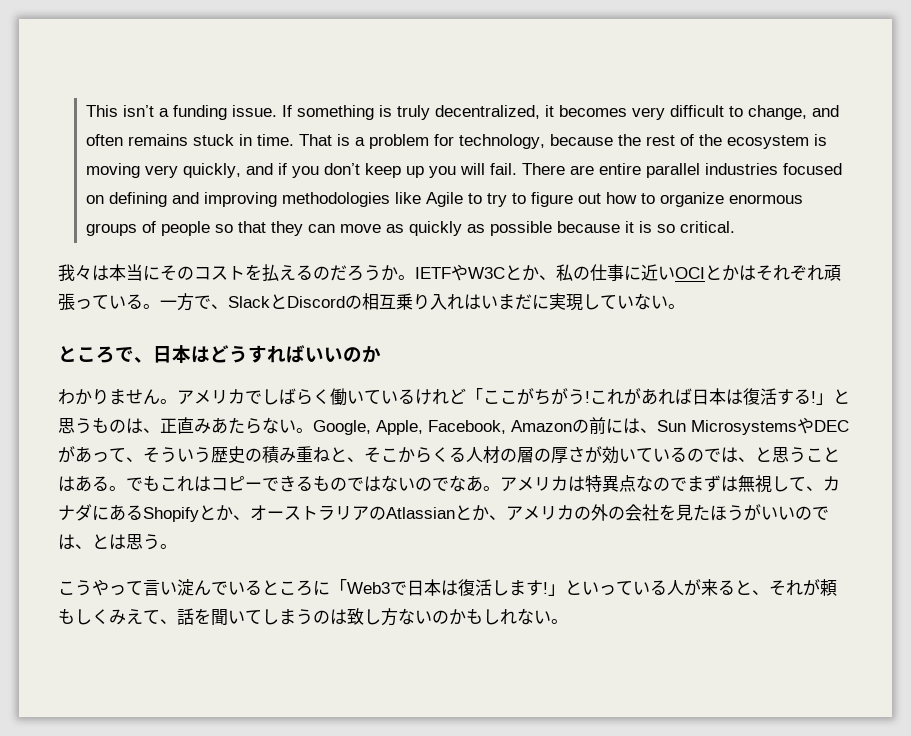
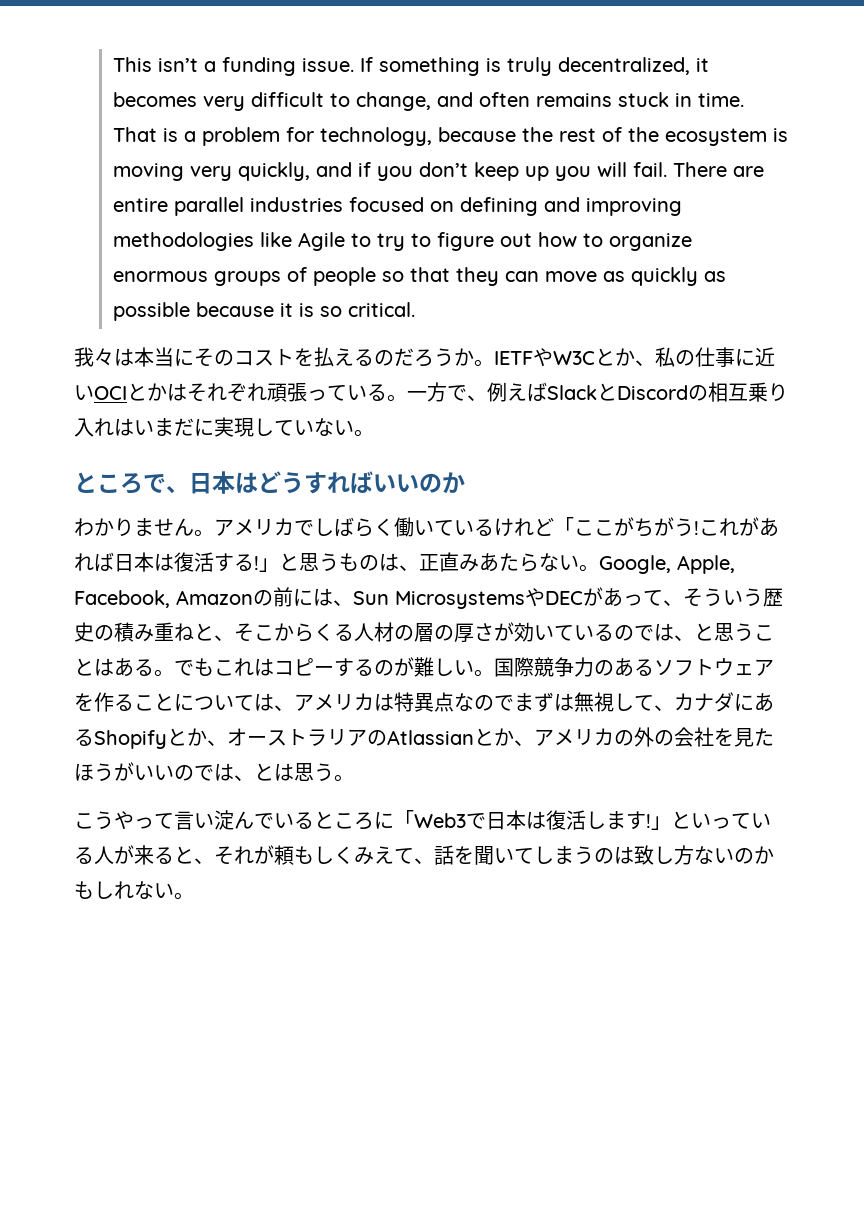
- 一方で、SlackとDiscordの相互乗り入れはいまだに実現していない。
+ 一方で、例えばSlackとDiscordの相互乗り入れはいまだに実現していない。
- でもこれはコピーできるものではないのでなあ。アメリカは特異点なのでまずは無視して、カナダにあるShopifyとか、オーストラリアのAtlassianとか、アメリカの外の会社を見たほうがいいのでは、とは思う。
+ でもこれはコピーするのが難しい。国際競争力のあるソフトウェアを作ることについては、アメリカは特異点なのでまずは無視して、カナダにあるShopifyとか、オーストラリアのAtlassianとか、アメリカの外の会社を見たほうがいいのでは、とは思う。

